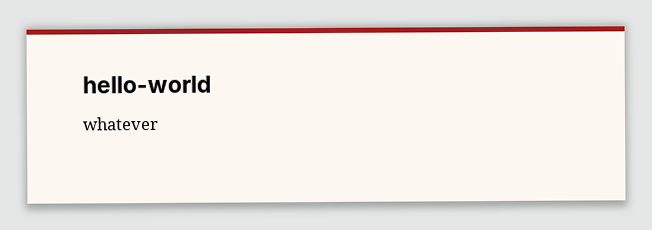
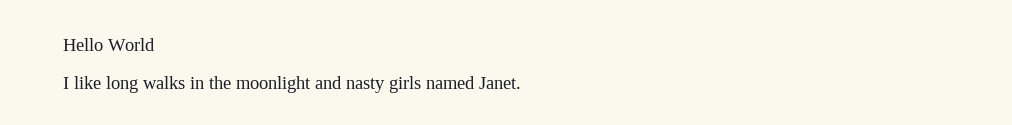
- hello-world
- whatever
+ Hello World
+ I like long walks in the moonlight and nasty girls named Janet.

